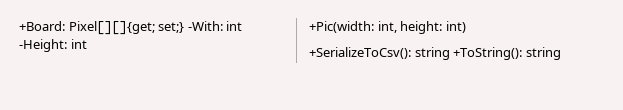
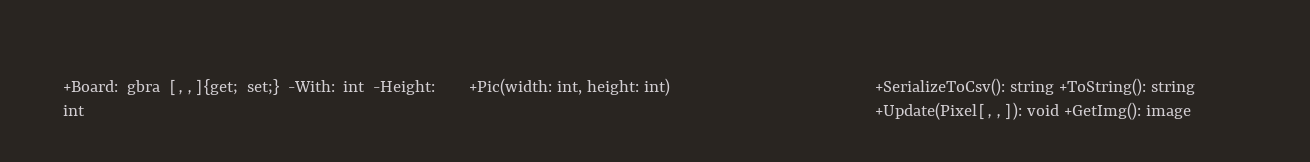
- +Board: Pixel[][]{get; set;} -With: int -Height: int
+ +Board: gbra [,,]{get; set;} -With: int -Height: int
- +SerializeToCsv(): string +ToString(): string
+ +SerializeToCsv(): string +ToString(): string +Update(Pixel[,,]): void +GetImg(): image

